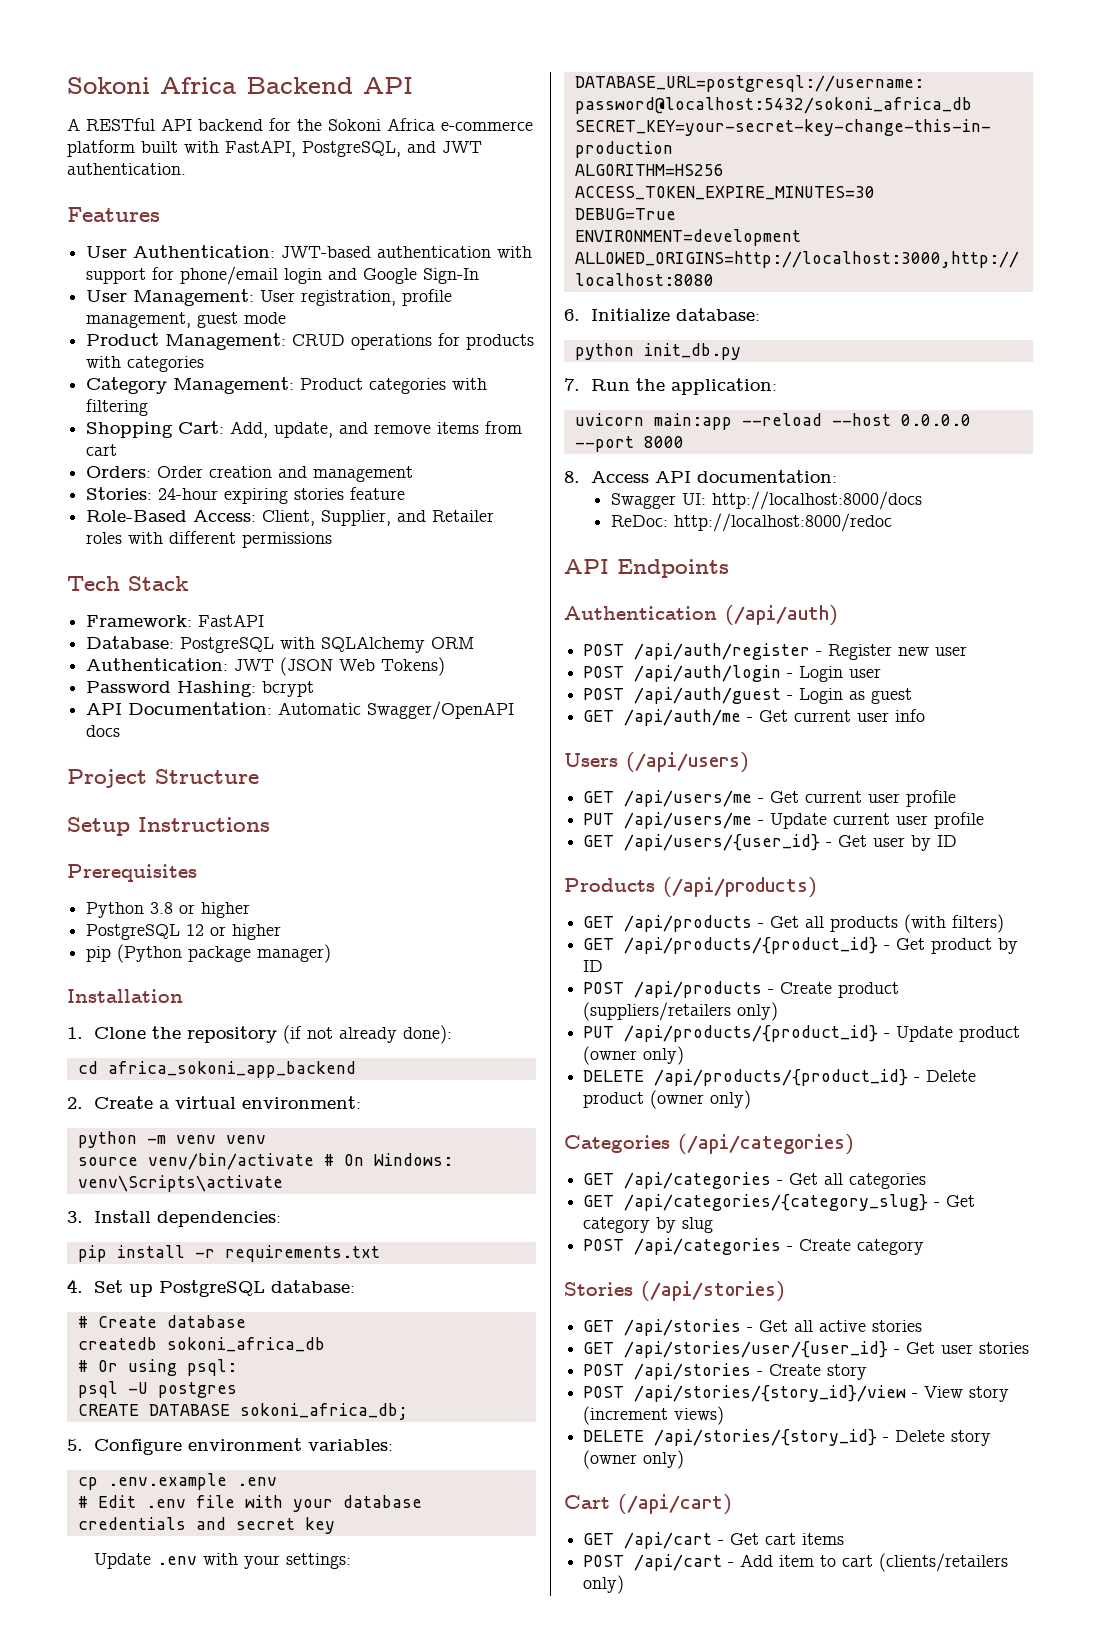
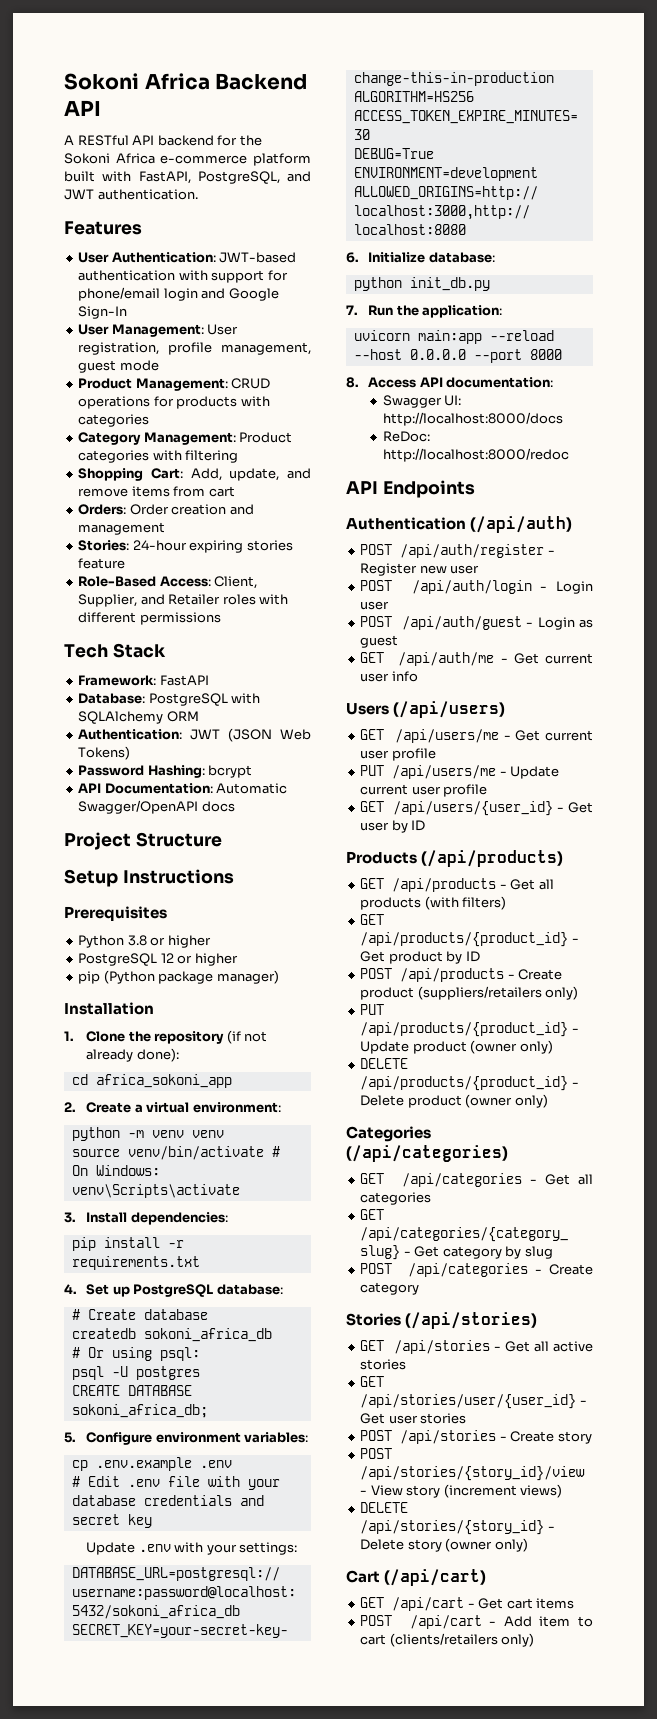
- cd africa_sokoni_app_backend
+ cd africa_sokoni_app

